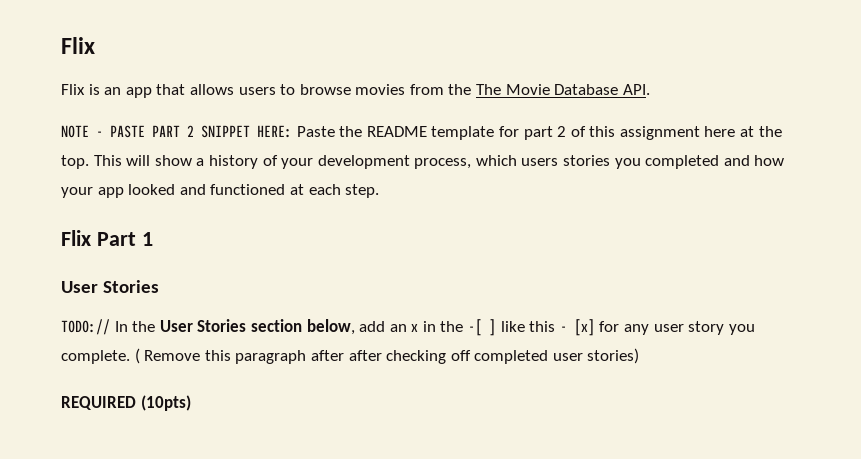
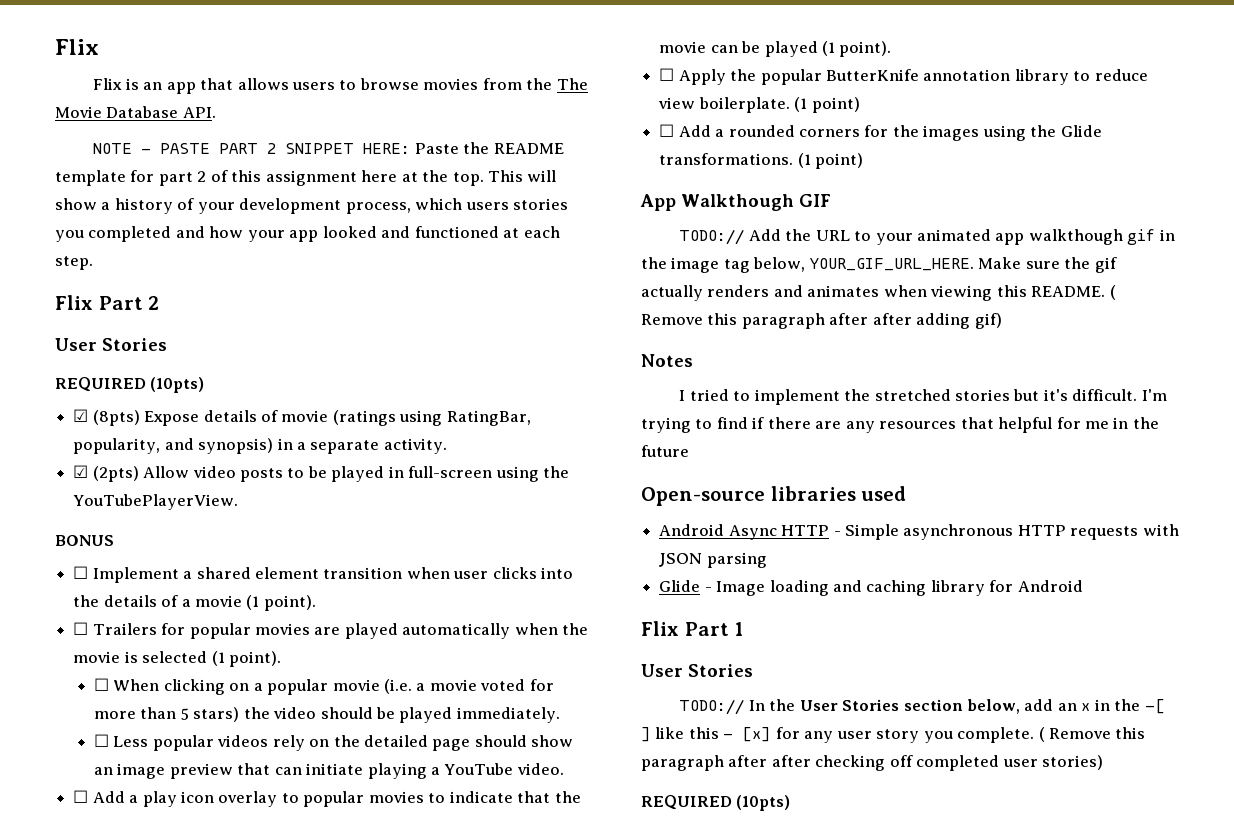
+ Flix Part 2
+ User Stories
+ REQUIRED (10pts)
+ ☑ (8pts) Expose details of movie (ratings using RatingBar, popularity, and synopsis) in a separate activity.
+ ☑ (2pts) Allow video posts to be played in full-screen using the YouTubePlayerView.
+ BONUS
+ ☐ Implement a shared element transition when user clicks into the details of a movie (1 point).
+ ☐ Trailers for popular movies are played automatically when the movie is selected (1 point).
+ ☐ When clicking on a popular movie (i.e. a movie voted for more than 5 stars) the video should be played immediately.
+ ☐ Less popular videos rely on the detailed page should show an image preview that can initiate playing a YouTube video.
+ ☐ Add a play icon overlay to popular movies to indicate that the movie can be played (1 point).
+ ☐ Apply the popular ButterKnife annotation library to reduce view boilerplate. (1 point)
+ ☐ Add a rounded corners for the images using the Glide transformations. (1 point)
+ App Walkthough GIF
+ TODO:// Add the URL to your animated app walkthough gif in the image tag below, YOUR_GIF_URL_HERE. Make sure the gif actually renders and animates when viewing this README. ( Remove this paragraph after after adding gif)
+ Notes
+ I tried to implement the stretched stories but it's difficult. I'm trying to find if there are any resources that helpful for me in the future
+ Open-source libraries used
+ Android Async HTTP - Simple asynchronous HTTP requests with JSON parsing
+ Glide - Image loading and caching library for Android

